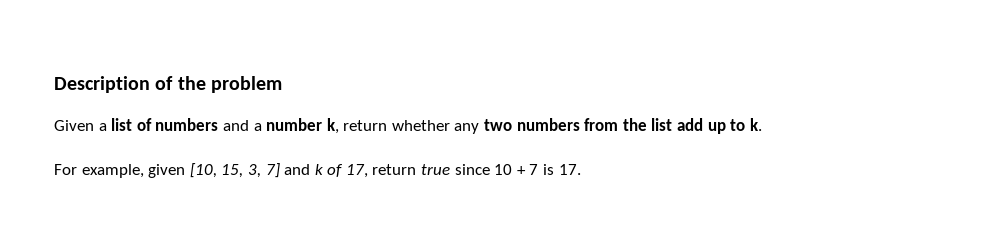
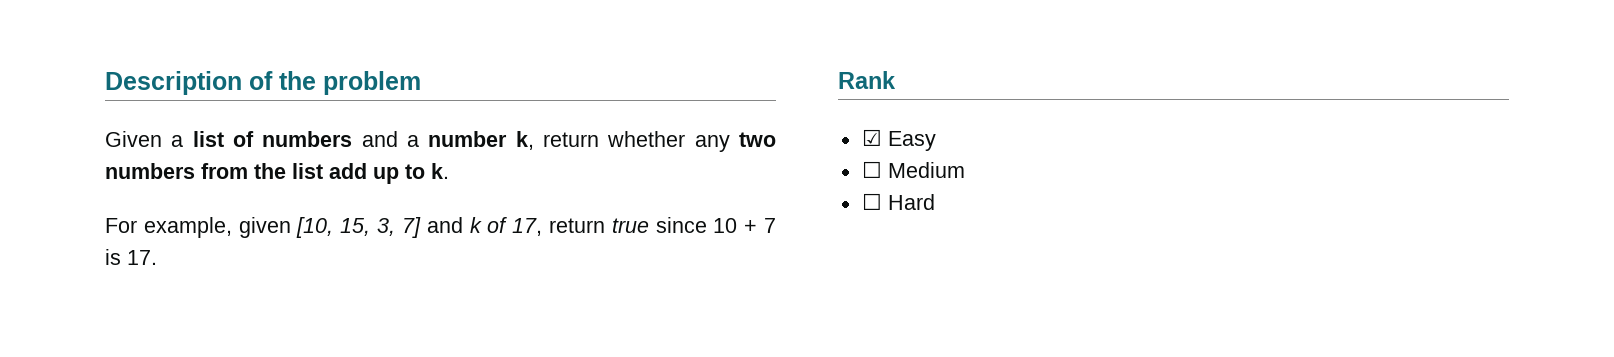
+ Rank
+ ☑ Easy
+ ☐ Medium
+ ☐ Hard

